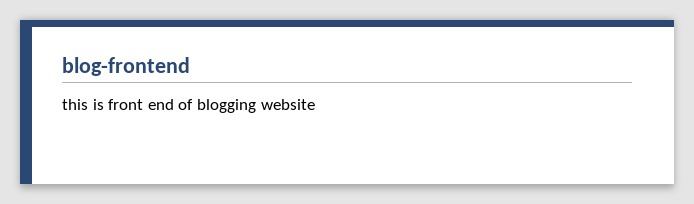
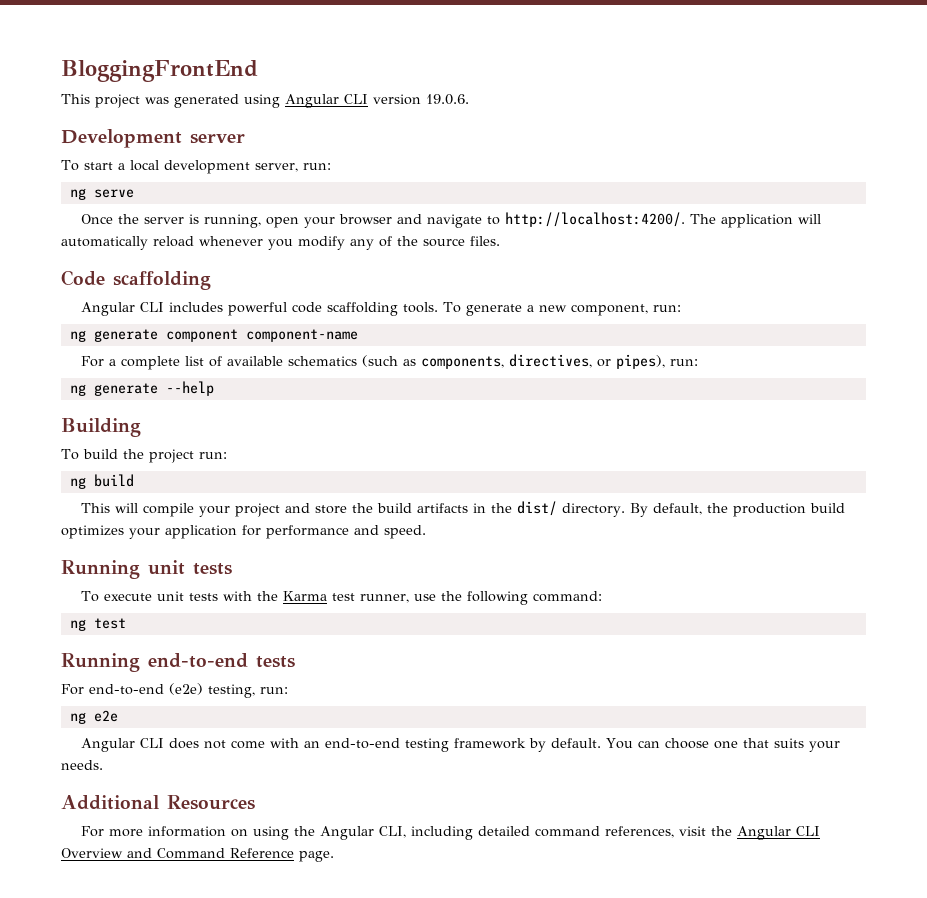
- blog-frontend
- this is front end of blogging website
+ BloggingFrontEnd
+ This project was generated using Angular CLI version 19.0.6.
+ Development server
+ To start a local development server, run:
+ ng serve
+ Once the server is running, open your browser and navigate to http://localhost:4200/. The application will automatically reload whenever you modify any of the source files.
+ Code scaffolding
+ Angular CLI includes powerful code scaffolding tools. To generate a new component, run:
+ ng generate component component-name
+ For a complete list of available schematics (such as components, directives, or pipes), run:
+ ng generate --help
+ Building
+ To build the project run:
+ ng build
+ This will compile your project and store the build artifacts in the dist/ directory. By default, the production build optimizes your application for performance and speed.
+ Running unit tests
+ To execute unit tests with the Karma test runner, use the following command:
+ ng test
+ Running end-to-end tests
+ For end-to-end (e2e) testing, run:
+ ng e2e
+ Angular CLI does not come with an end-to-end testing framework by default. You can choose one that suits your needs.
+ Additional Resources
+ For more information on using the Angular CLI, including detailed command references, visit the Angular CLI Overview and Command Reference page.

